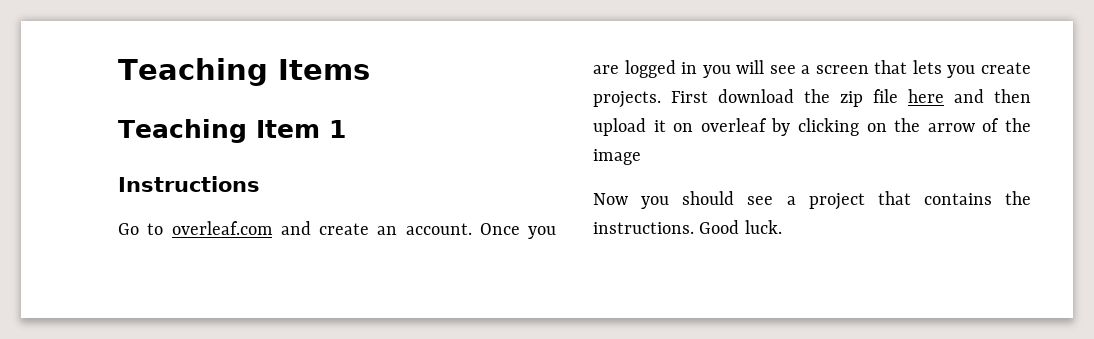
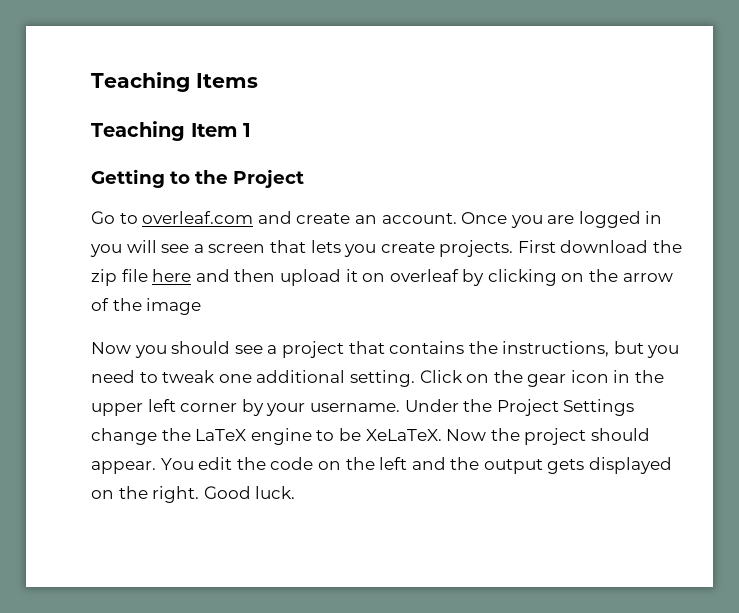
- Instructions
+ Getting to the Project
- Now you should see a project that contains the instructions.
+ Now you should see a project that contains the instructions, but you need to tweak one additional setting. Click on the gear icon in the upper left corner by your username. Under the Project Settings change the LaTeX engine to be XeLaTeX. Now the project should appear. You edit the code on the left and the output gets displayed on the right.

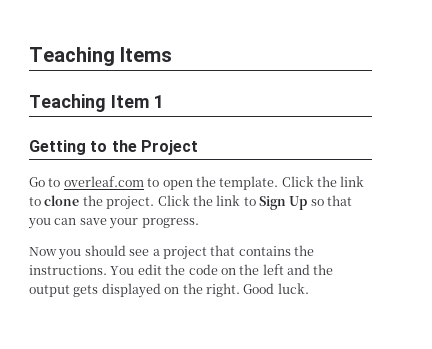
- Go to overleaf.com and create an account. Once you are logged in you will see a screen that lets you create projects. First download the zip file here and then upload it on overleaf by clicking on the arrow of the image
+ Go to overleaf.com to open the template. Click the link to clone the project. Click the link to Sign Up so that you can save your progress.
- Now you should see a project that contains the instructions, but you need to tweak one additional setting. Click on the gear icon in the upper left corner by your username. Under the Project Settings change the LaTeX engine to be XeLaTeX. Now the project should appear.
+ Now you should see a project that contains the instructions.

